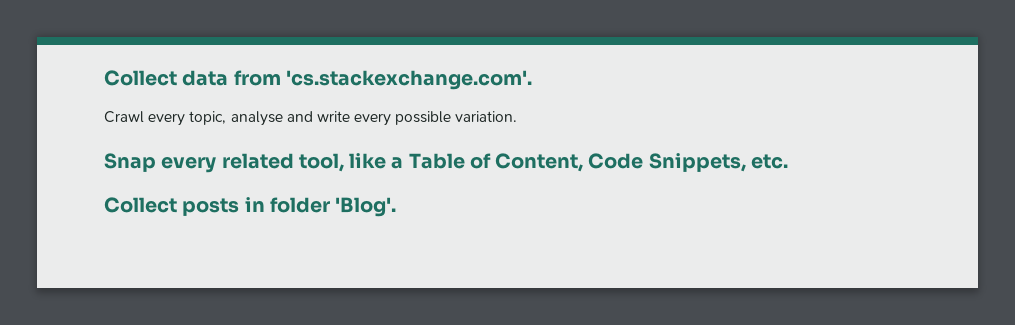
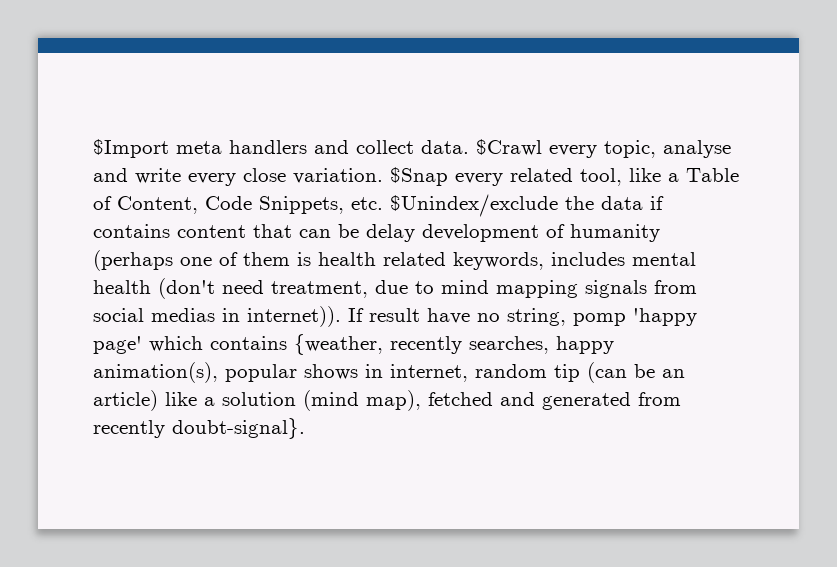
- Collect data from 'cs.stackexchange.com'.
- Crawl every topic, analyse and write every possible variation.
- Snap every related tool, like a Table of Content, Code Snippets, etc.
- Collect posts in folder 'Blog'.
+ $Import meta handlers and collect data. $Crawl every topic, analyse and write every close variation. $Snap every related tool, like a Table of Content, Code Snippets, etc. $Unindex/exclude the data if contains content that can be delay development of humanity (perhaps one of them is health related keywords, includes mental health (don't need treatment, due to mind mapping signals from social medias in internet)). If result have no string, pomp 'happy page' which contains {weather, recently searches, happy animation(s), popular shows in internet, random tip (can be an article) like a solution (mind map), fetched and generated from recently doubt-signal}.

